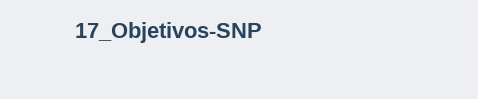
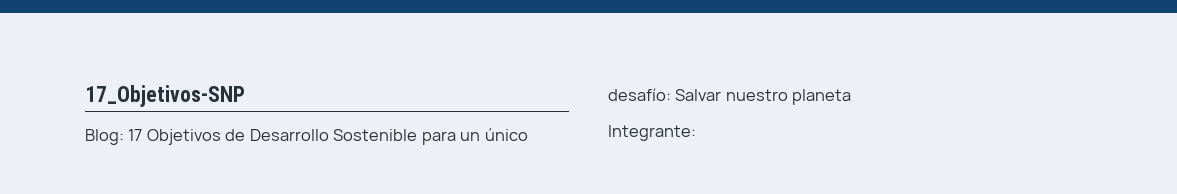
+ Blog: 17 Objetivos de Desarrollo Sostenible para un único desafío: Salvar nuestro planeta
+ Integrante:

